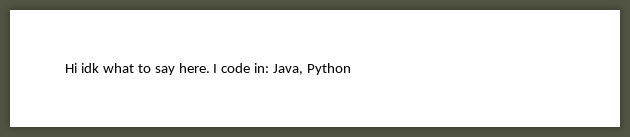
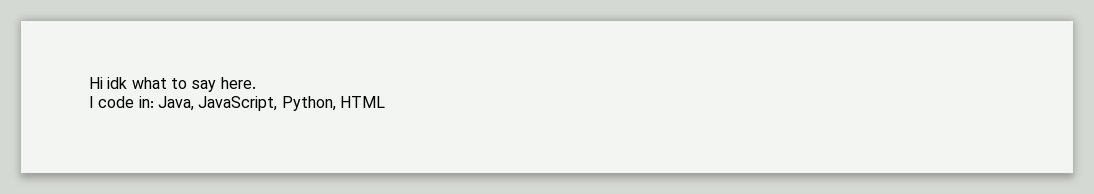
- Hi idk what to say here. I code in: Java, Python
+ Hi idk what to say here.
+ I code in: Java, JavaScript, Python, HTML

